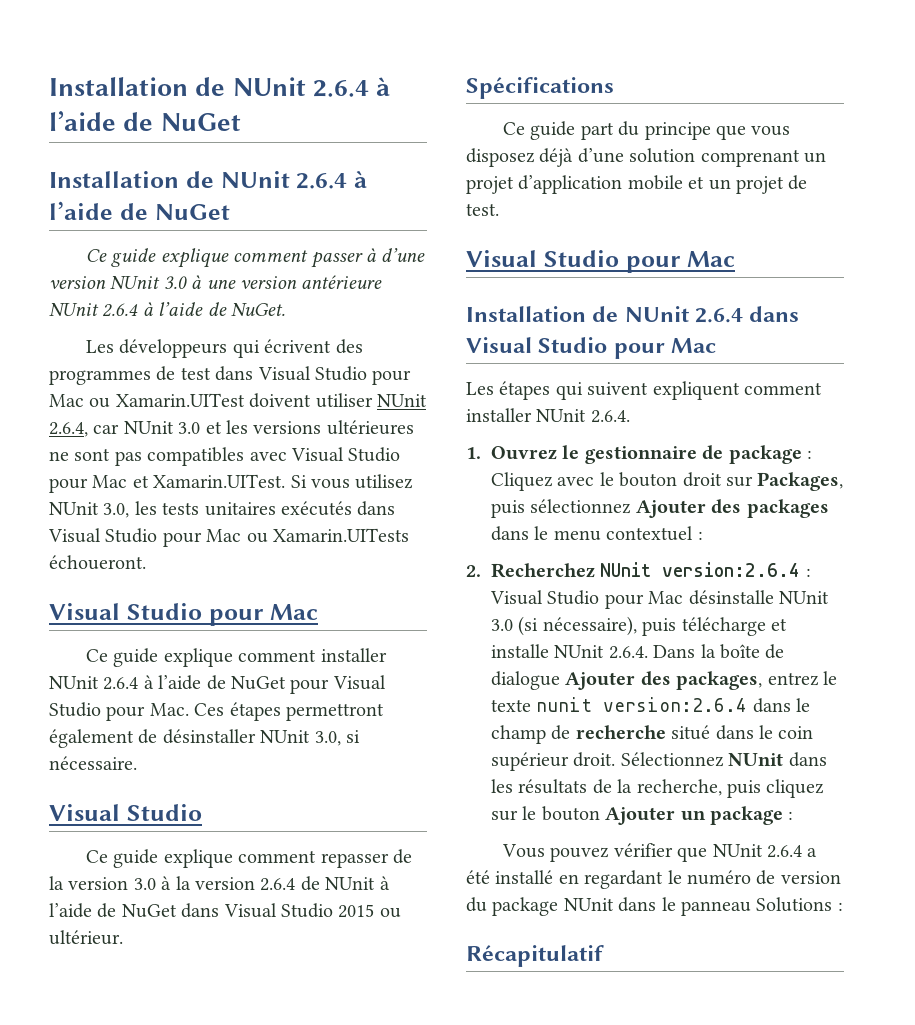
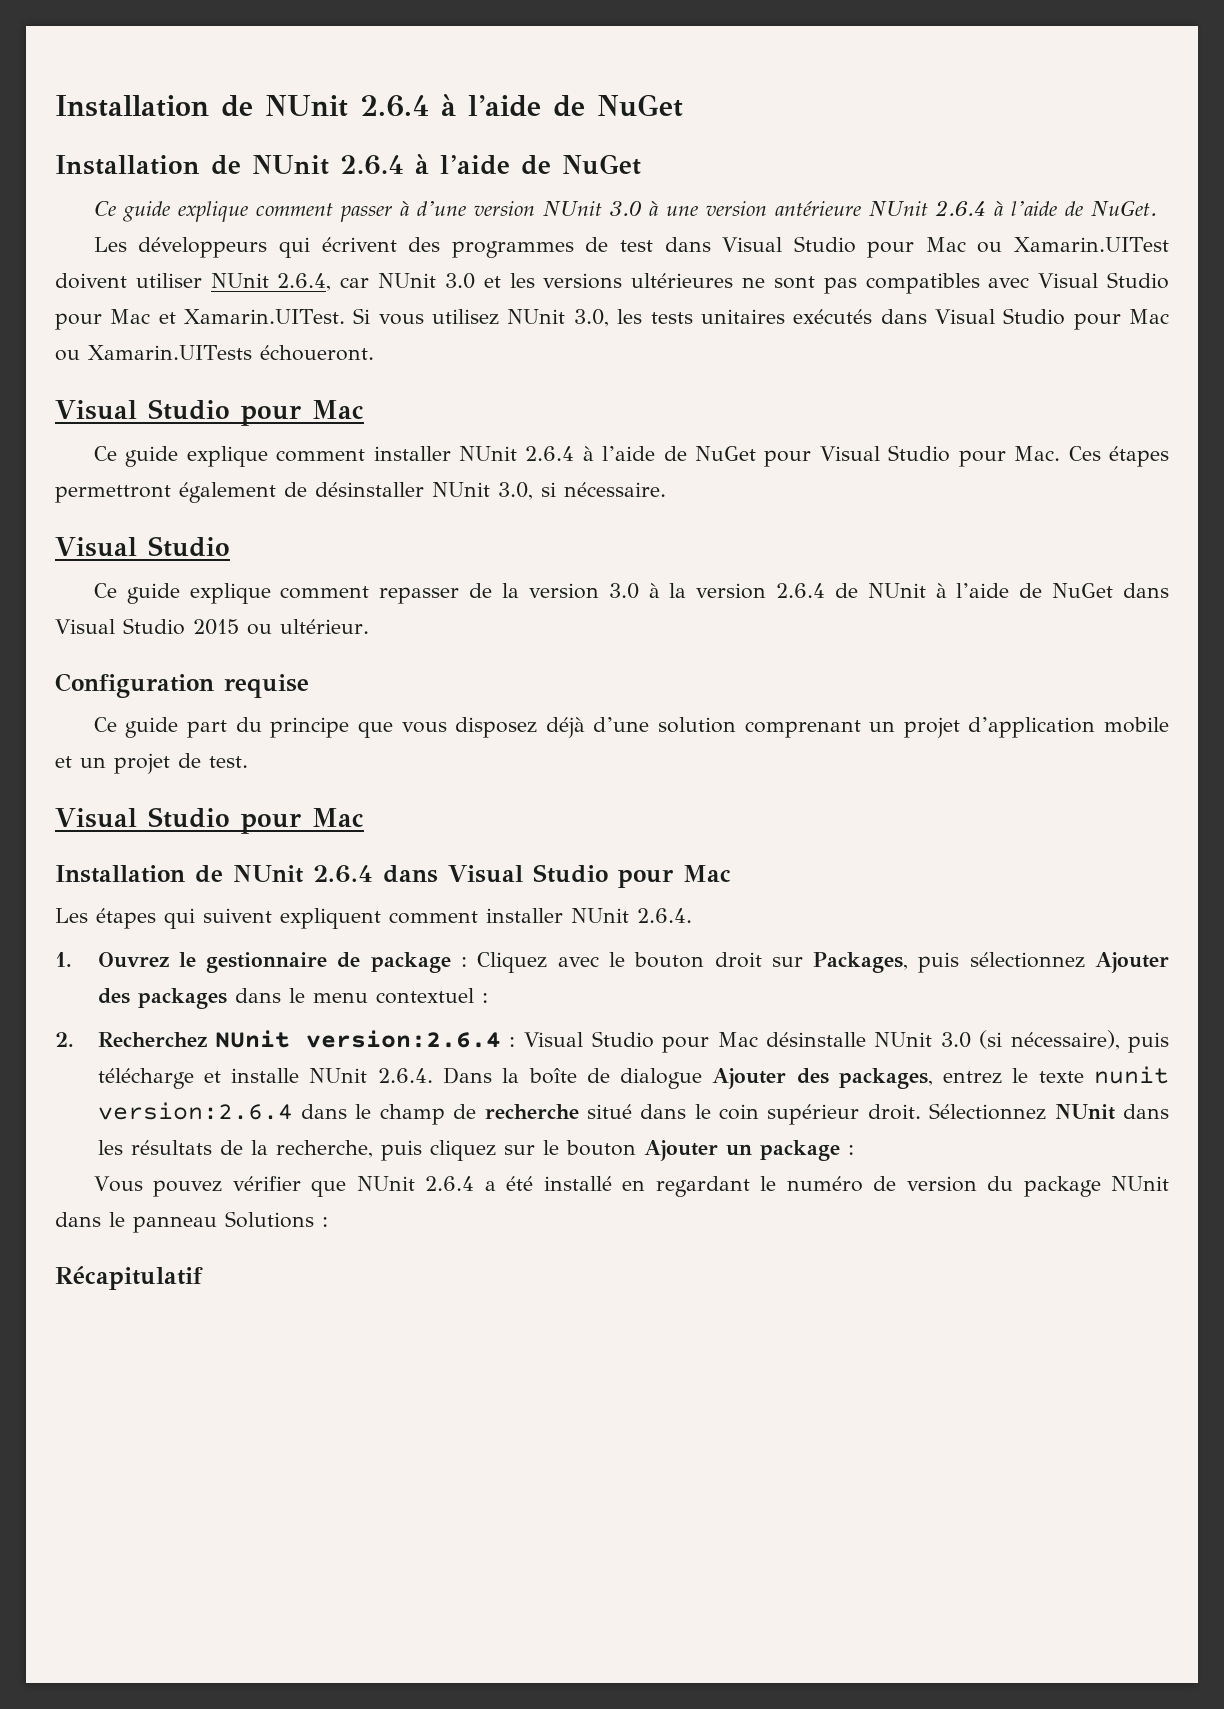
- Spécifications
+ Configuration requise

